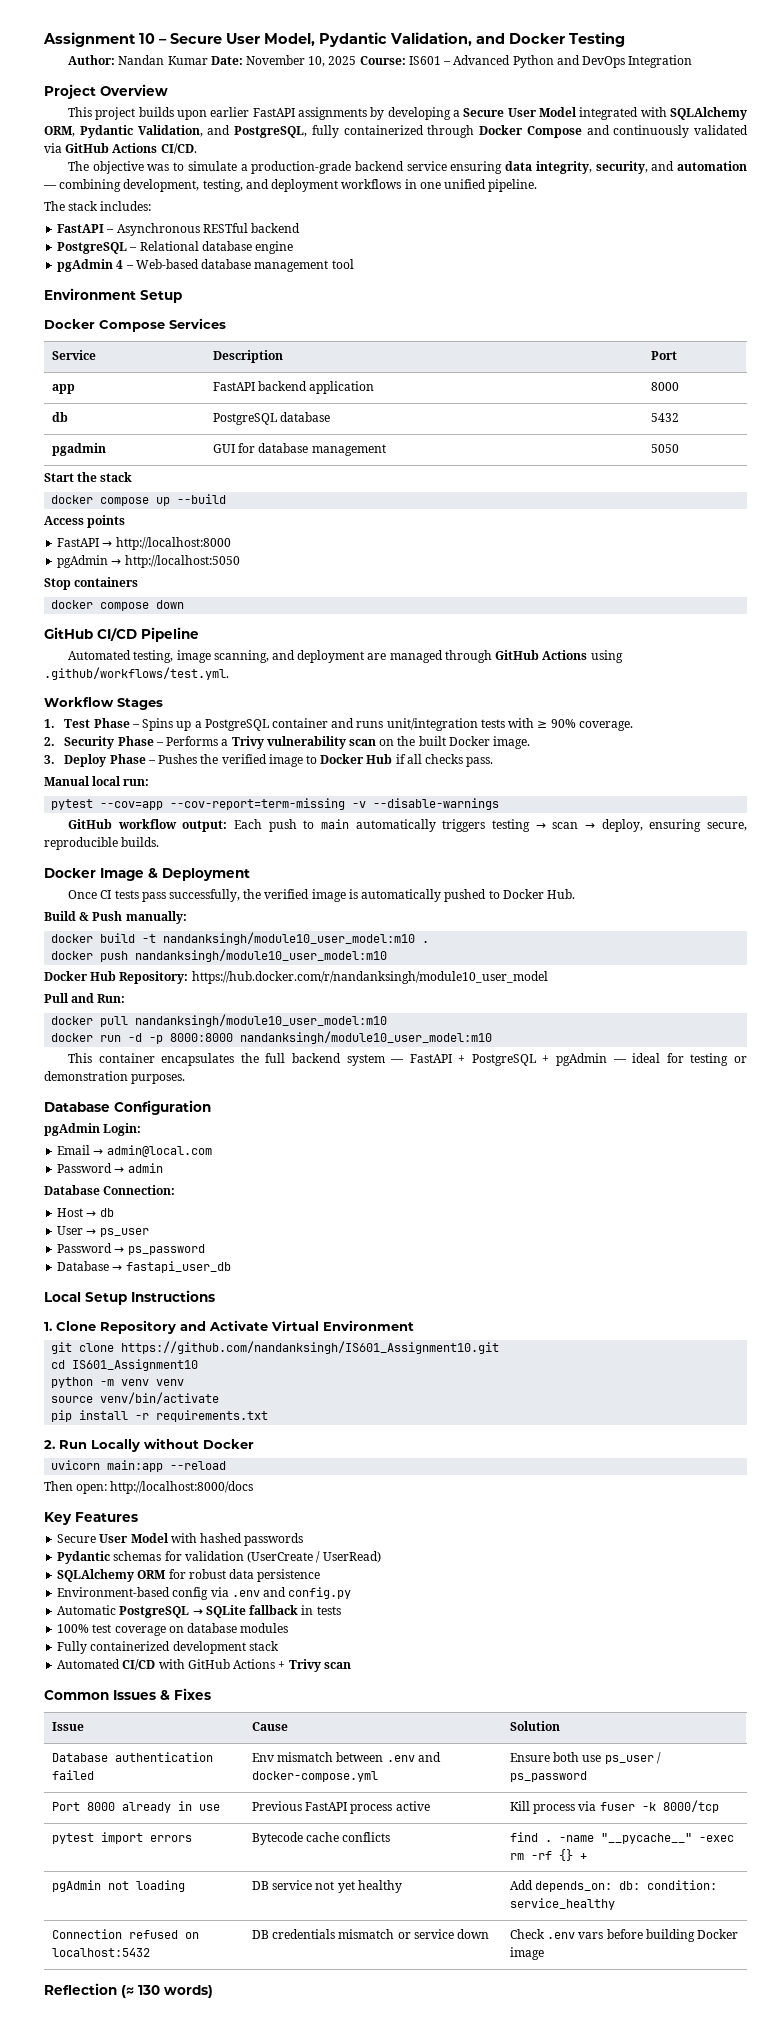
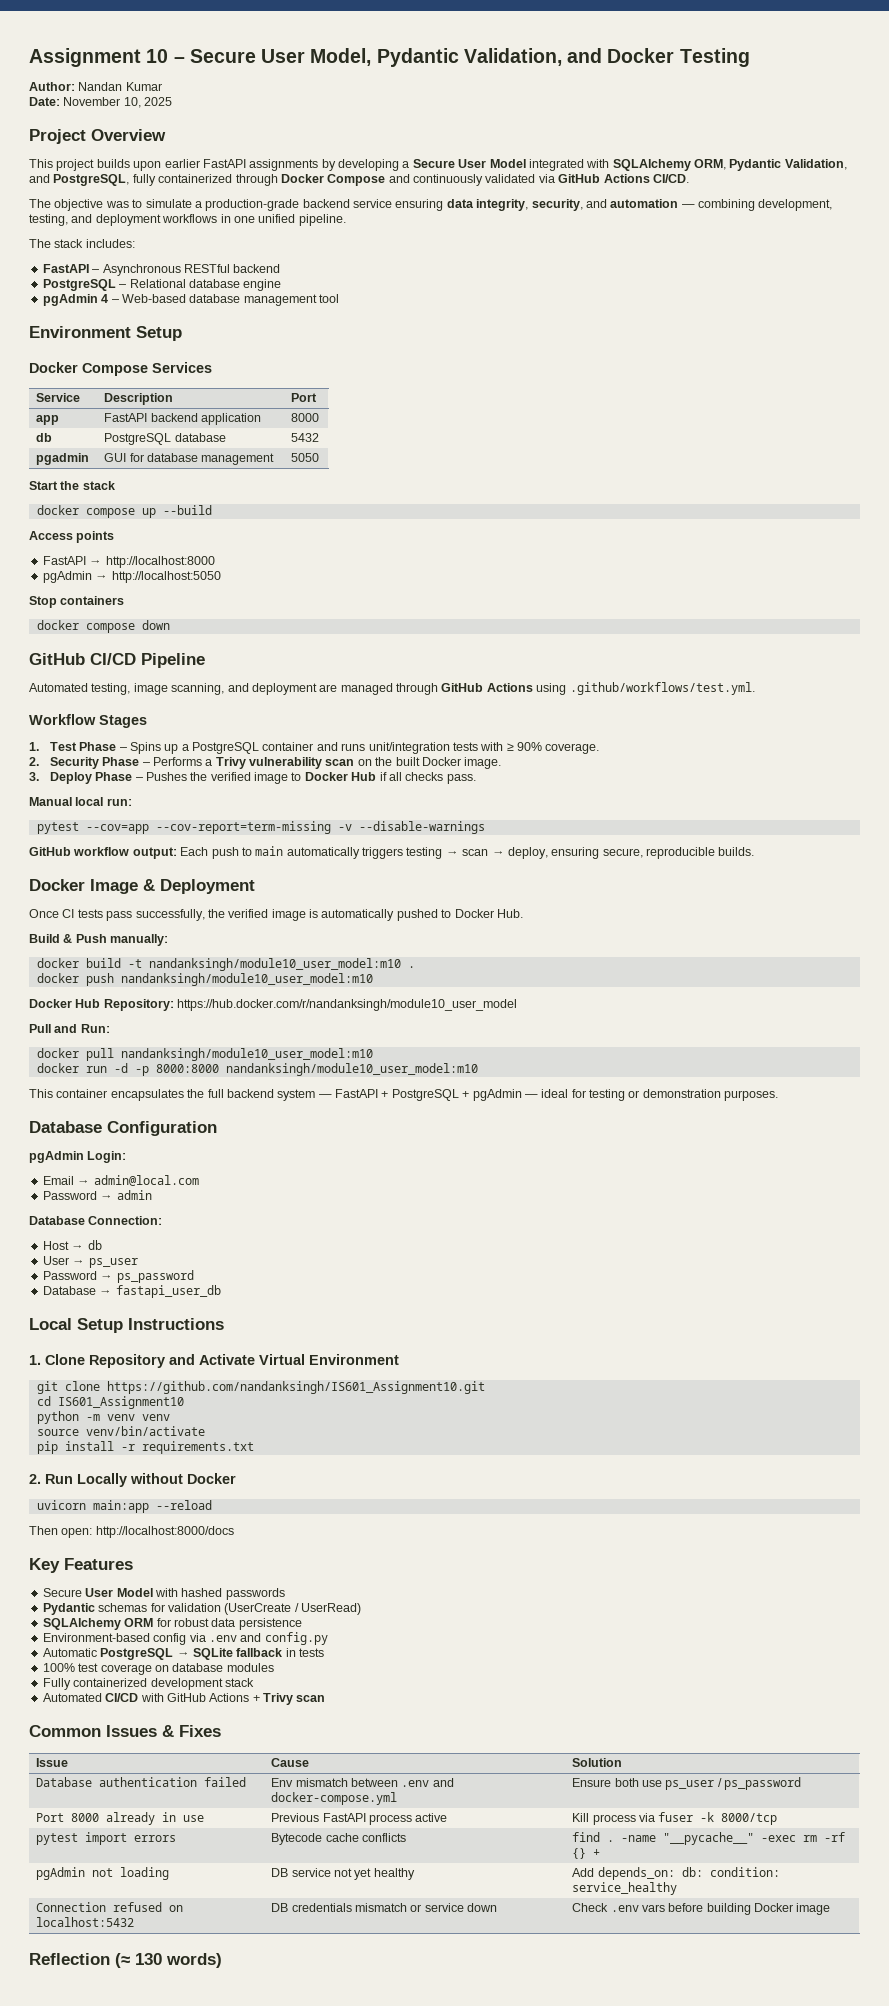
- Author: Nandan Kumar Date: November 10, 2025 Course: IS601 – Advanced Python and DevOps Integration
+ Author: Nandan Kumar
+ Date: November 10, 2025

